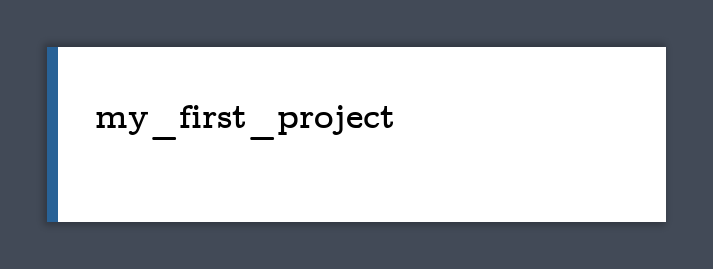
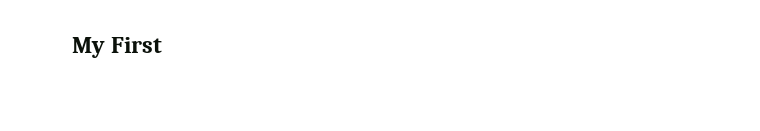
- my_first_project
+ My First

